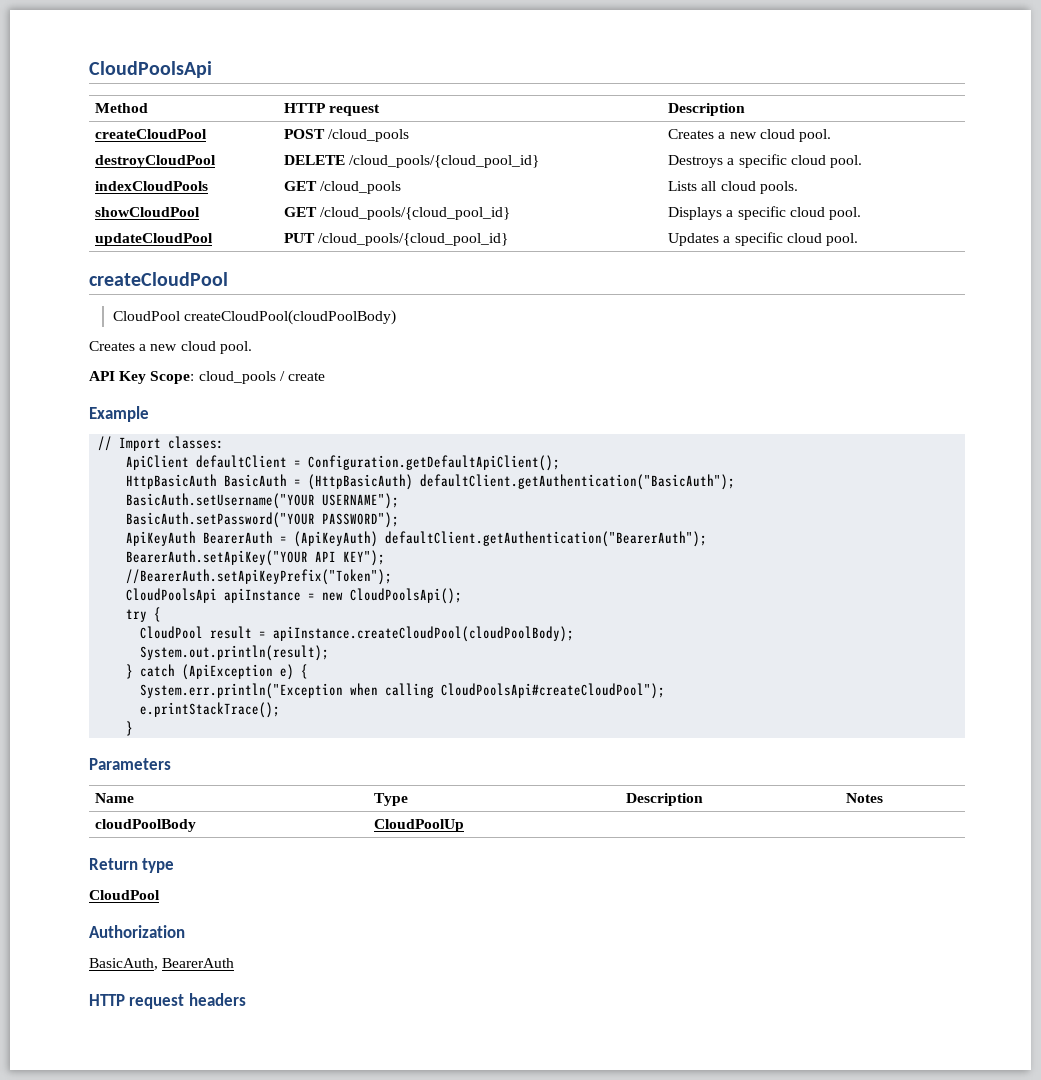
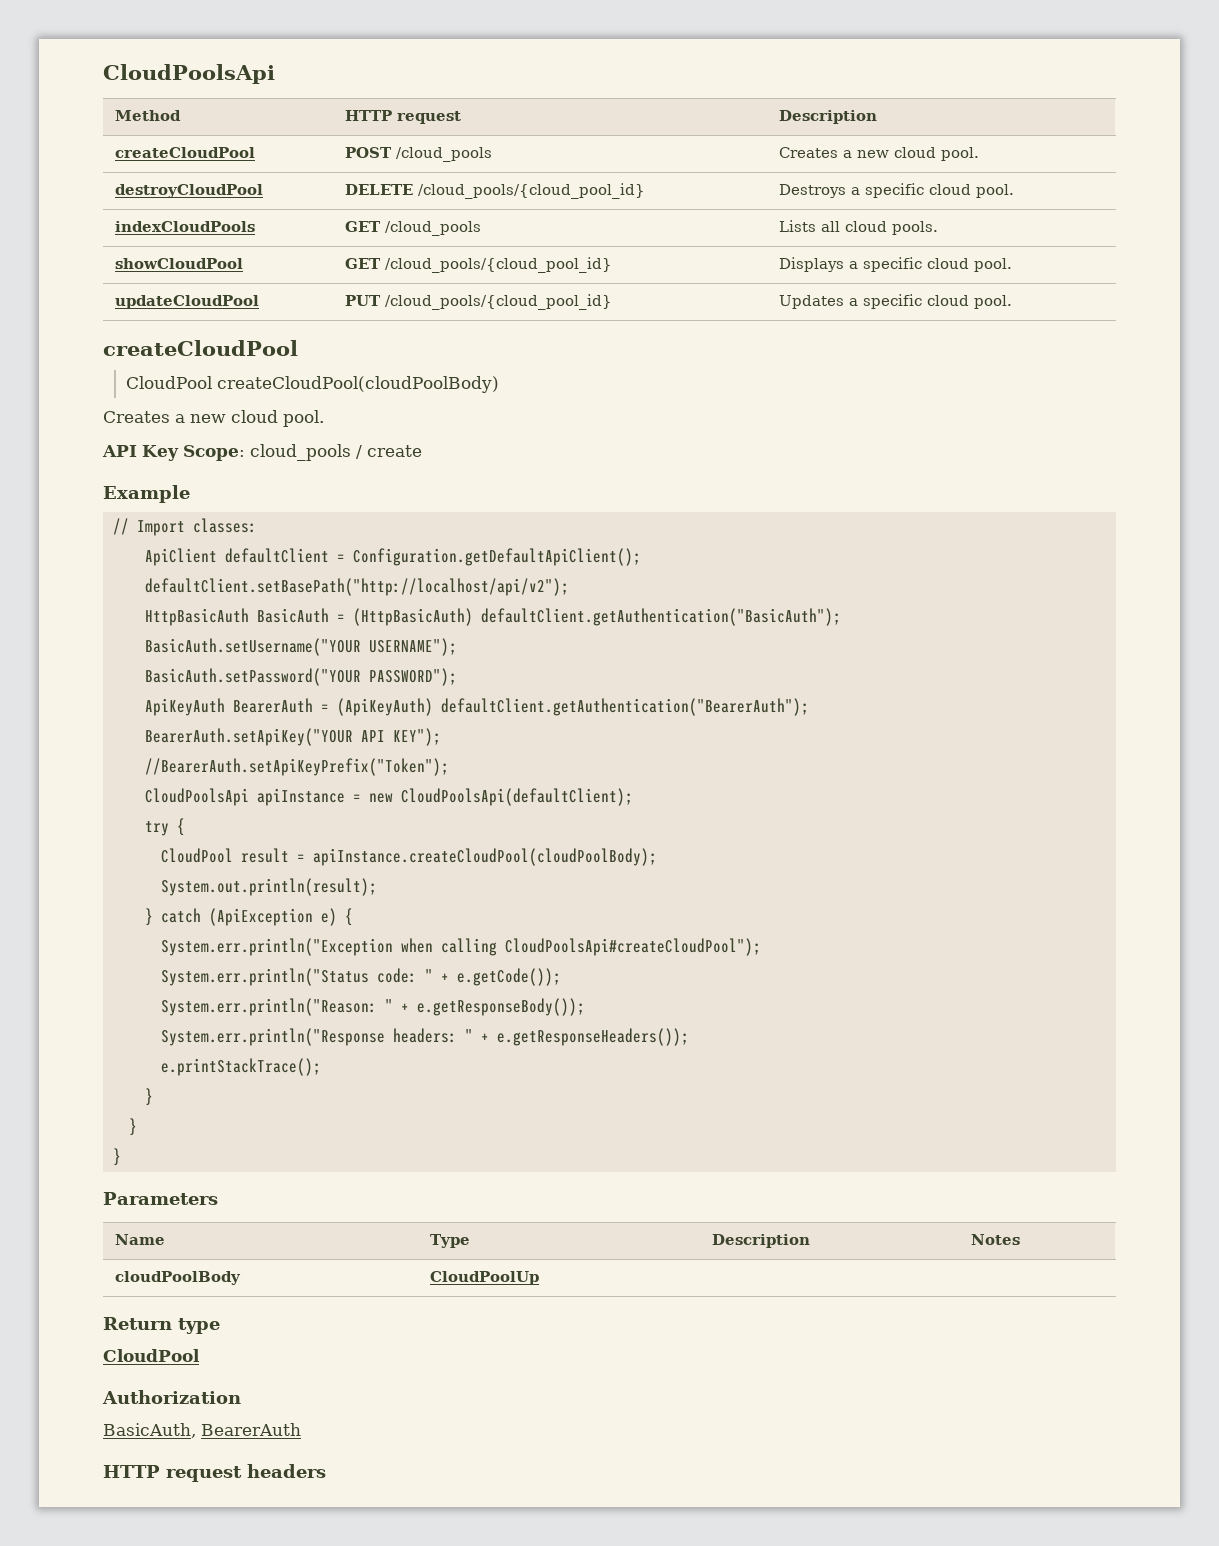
+ defaultClient.setBasePath("http://localhost/api/v2");
- CloudPoolsApi apiInstance = new CloudPoolsApi();
+ CloudPoolsApi apiInstance = new CloudPoolsApi(defaultClient);
+ System.err.println("Status code: " + e.getCode());
+ System.err.println("Reason: " + e.getResponseBody());
+ System.err.println("Response headers: " + e.getResponseHeaders());
  e.printStackTrace();
+ }
+ }

